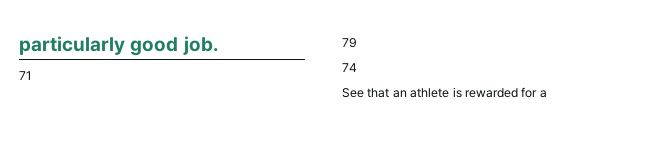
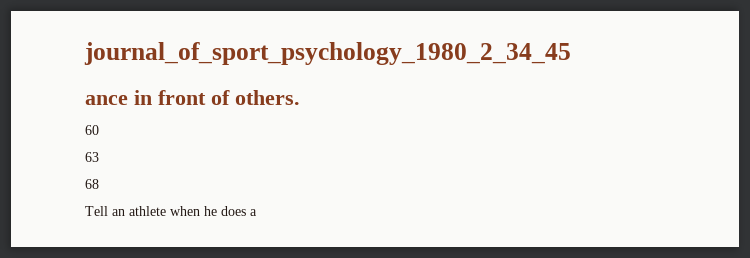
- particularly good job.
- 71
- 79
- 74
- See that an athlete is rewarded for a
+ journal_of_sport_psychology_1980_2_34_45
+ ance in front of others.
+ 60
+ 63
+ 68
+ Tell an athlete when he does a

